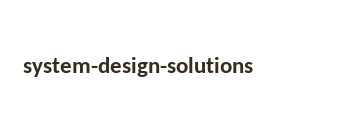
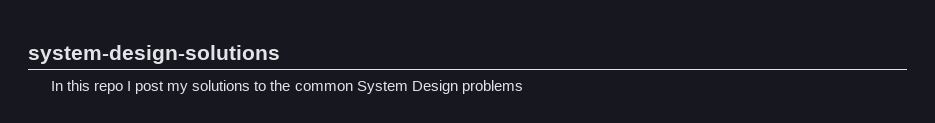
+ In this repo I post my solutions to the common System Design problems

